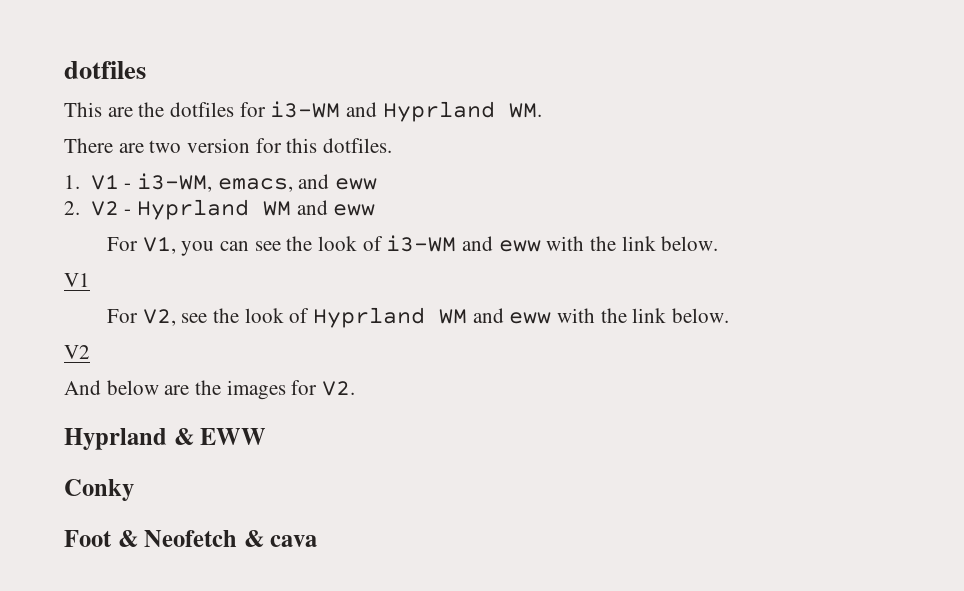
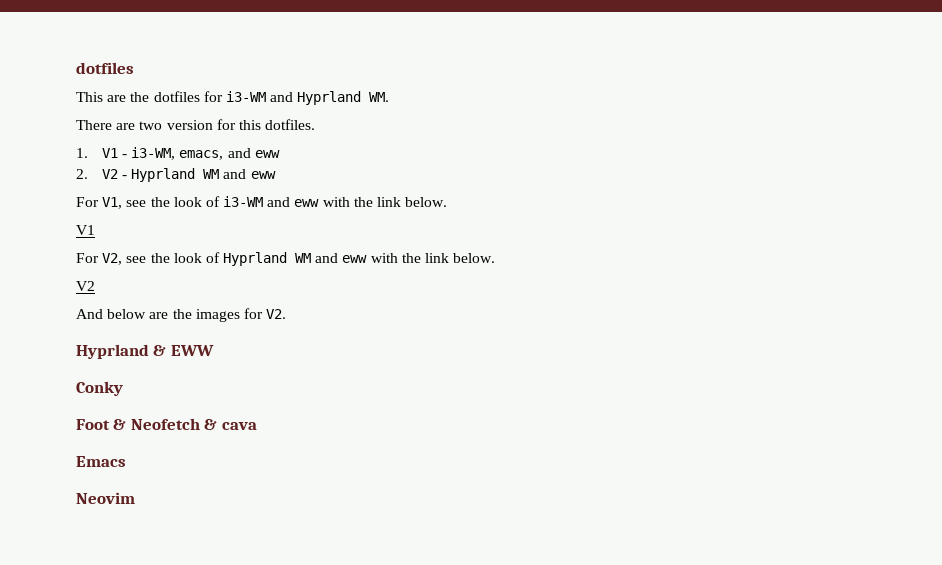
- For V1, you can see the look of i3-WM and eww with the link below.
+ For V1, see the look of i3-WM and eww with the link below.
+ Emacs
+ Neovim

